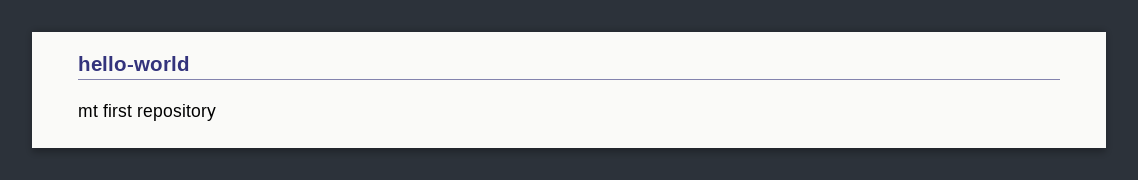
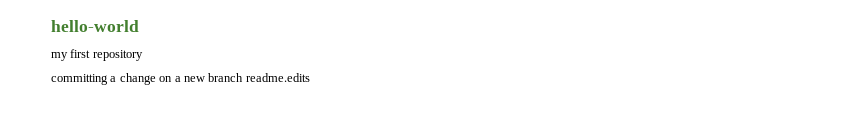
- mt first repository
+ my first repository
+ committing a change on a new branch readme.edits

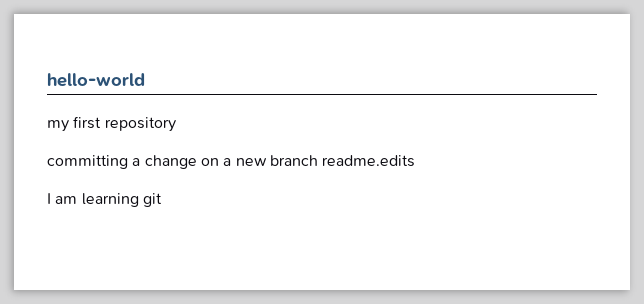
+ I am learning git

